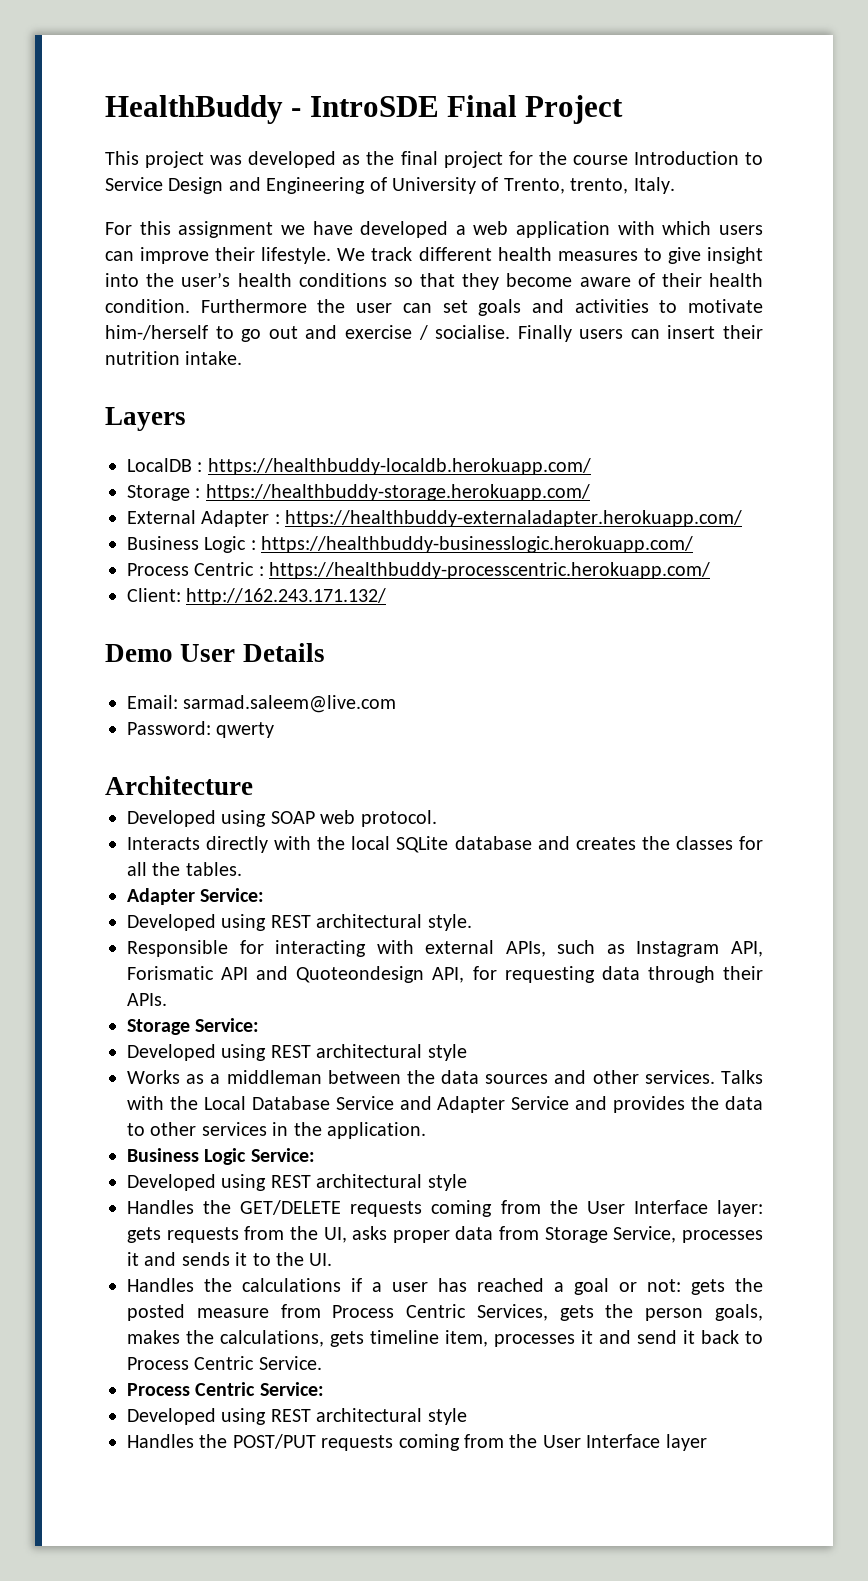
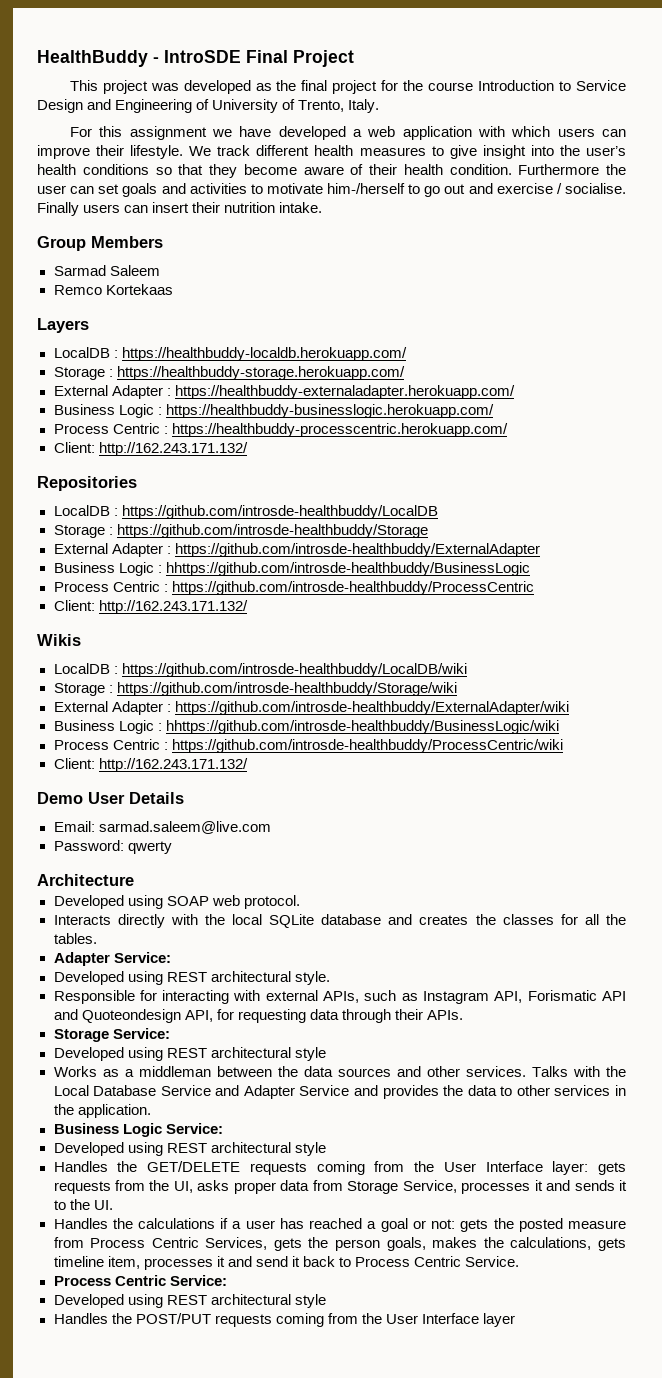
- This project was developed as the final project for the course Introduction to Service Design and Engineering of University of Trento, trento, Italy.
+ This project was developed as the final project for the course Introduction to Service Design and Engineering of University of Trento, Italy.
+ Group Members
+ Sarmad Saleem
+ Remco Kortekaas
+ Repositories
+ LocalDB : https://github.com/introsde-healthbuddy/LocalDB
+ Storage : https://github.com/introsde-healthbuddy/Storage
+ External Adapter : https://github.com/introsde-healthbuddy/ExternalAdapter
+ Business Logic : hhttps://github.com/introsde-healthbuddy/BusinessLogic
+ Process Centric : https://github.com/introsde-healthbuddy/ProcessCentric
+ Client: http://162.243.171.132/
+ Wikis
+ LocalDB : https://github.com/introsde-healthbuddy/LocalDB/wiki
+ Storage : https://github.com/introsde-healthbuddy/Storage/wiki
+ External Adapter : https://github.com/introsde-healthbuddy/ExternalAdapter/wiki
+ Business Logic : hhttps://github.com/introsde-healthbuddy/BusinessLogic/wiki
+ Process Centric : https://github.com/introsde-healthbuddy/ProcessCentric/wiki
+ Client: http://162.243.171.132/

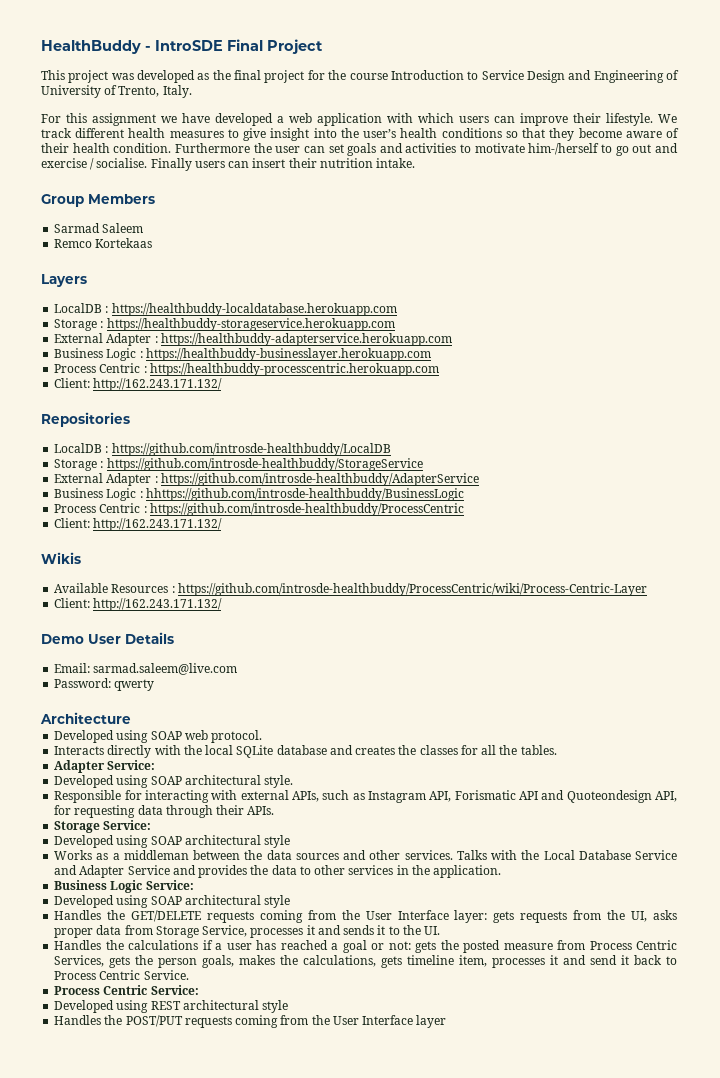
- LocalDB : https://healthbuddy-localdb.herokuapp.com/
- Storage : https://healthbuddy-storage.herokuapp.com/
- External Adapter : https://healthbuddy-externaladapter.herokuapp.com/
- Business Logic : https://healthbuddy-businesslogic.herokuapp.com/
- Process Centric : https://healthbuddy-processcentric.herokuapp.com/
+ LocalDB : https://healthbuddy-localdatabase.herokuapp.com
+ Storage : https://healthbuddy-storageservice.herokuapp.com
+ External Adapter : https://healthbuddy-adapterservice.herokuapp.com
+ Business Logic : https://healthbuddy-businesslayer.herokuapp.com
+ Process Centric : https://healthbuddy-processcentric.herokuapp.com
- Storage : https://github.com/introsde-healthbuddy/Storage
- External Adapter : https://github.com/introsde-healthbuddy/ExternalAdapter
+ Storage : https://github.com/introsde-healthbuddy/StorageService
+ External Adapter : https://github.com/introsde-healthbuddy/AdapterService
- LocalDB : https://github.com/introsde-healthbuddy/LocalDB/wiki
- Storage : https://github.com/introsde-healthbuddy/Storage/wiki
- External Adapter : https://github.com/introsde-healthbuddy/ExternalAdapter/wiki
- Business Logic : hhttps://github.com/introsde-healthbuddy/BusinessLogic/wiki
- Process Centric : https://github.com/introsde-healthbuddy/ProcessCentric/wiki
+ Available Resources : https://github.com/introsde-healthbuddy/ProcessCentric/wiki/Process-Centric-Layer
- Developed using REST architectural style.
+ Developed using SOAP architectural style.
  Storage Service:
- Developed using REST architectural style
+ Developed using SOAP architectural style
  Business Logic Service:
- Developed using REST architectural style
+ Developed using SOAP architectural style

